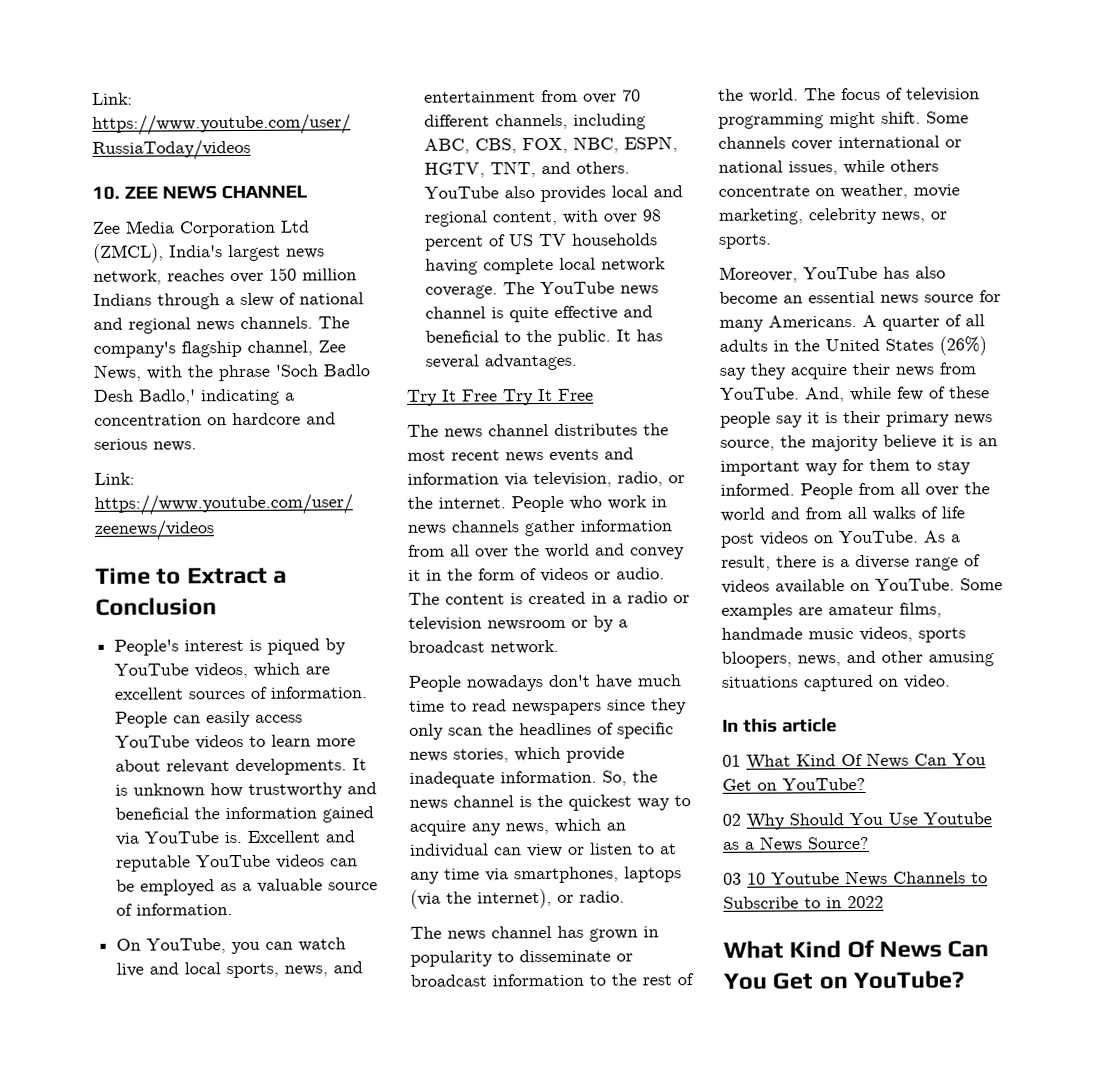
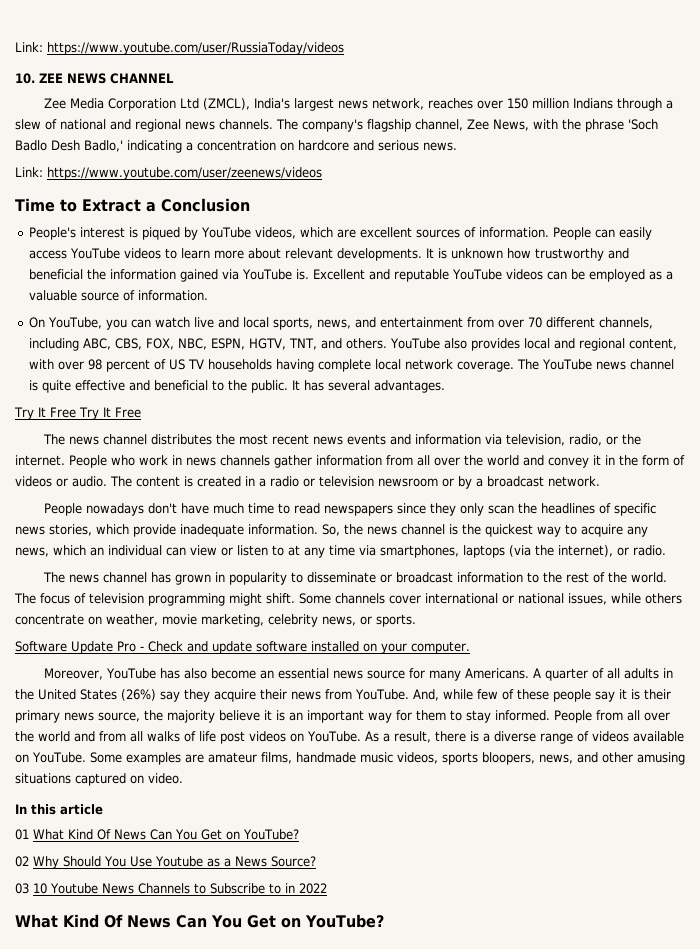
+ Software Update Pro - Check and update software installed on your computer.

